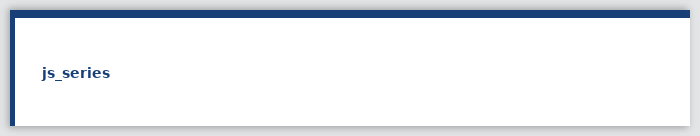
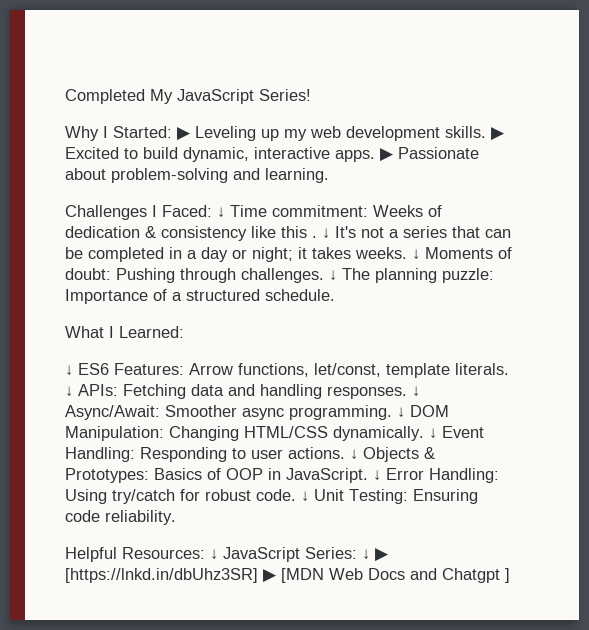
- js_series
+ Completed My JavaScript Series!
+ Why I Started: ▶ Leveling up my web development skills. ▶ Excited to build dynamic, interactive apps. ▶ Passionate about problem-solving and learning.
+ Challenges I Faced: ↓ Time commitment: Weeks of dedication & consistency like this . ↓ It's not a series that can be completed in a day or night; it takes weeks. ↓ Moments of doubt: Pushing through challenges. ↓ The planning puzzle: Importance of a structured schedule.
+ What I Learned:
+ ↓ ES6 Features: Arrow functions, let/const, template literals. ↓ APIs: Fetching data and handling responses. ↓ Async/Await: Smoother async programming. ↓ DOM Manipulation: Changing HTML/CSS dynamically. ↓ Event Handling: Responding to user actions. ↓ Objects & Prototypes: Basics of OOP in JavaScript. ↓ Error Handling: Using try/catch for robust code. ↓ Unit Testing: Ensuring code reliability.
+ Helpful Resources: ↓ JavaScript Series: ↓ ▶ [https://lnkd.in/dbUhz3SR] ▶ [MDN Web Docs and Chatgpt ]

